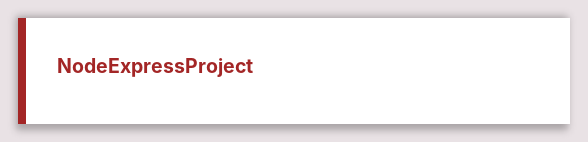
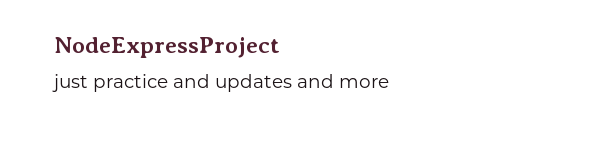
+ just practice and updates and more

